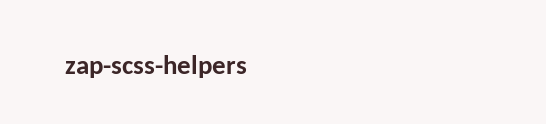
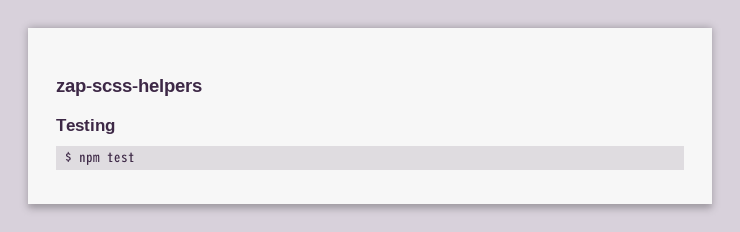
+ Testing
+ $ npm test

